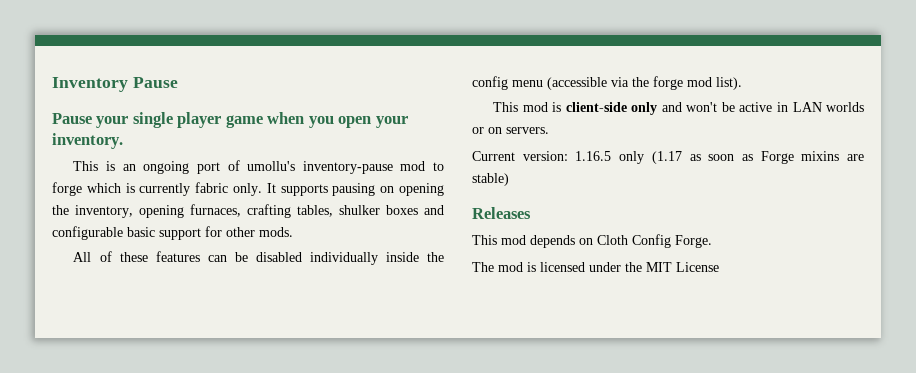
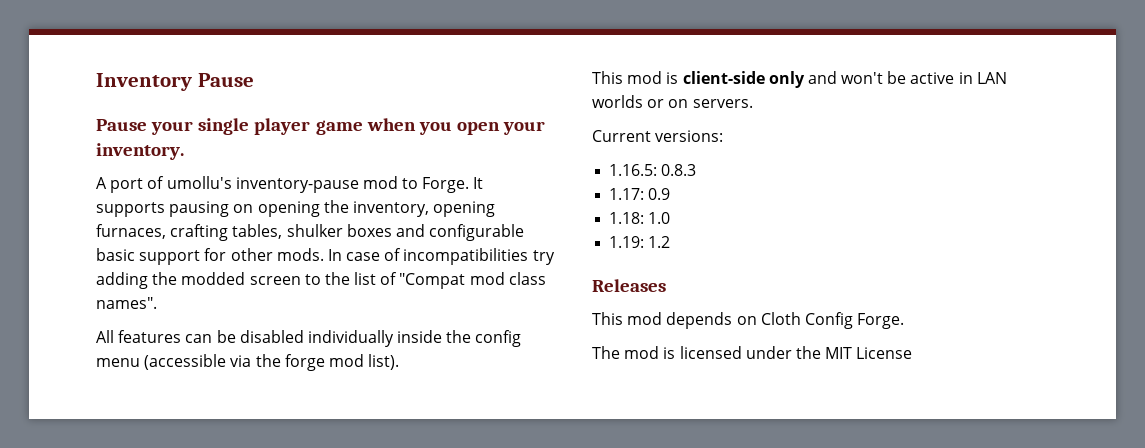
- This is an ongoing port of umollu's inventory-pause mod to forge which is currently fabric only.
+ A port of umollu's inventory-pause mod to Forge.
+ In case of incompatibilities try adding the modded screen to the list of "Compat mod class names".
- All of these features can be disabled individually inside the config menu (accessible via the forge mod list).
+ All features can be disabled individually inside the config menu (accessible via the forge mod list).
- Current version: 1.16.5 only (1.17 as soon as Forge mixins are stable)
+ Current versions:
+ 1.16.5: 0.8.3
+ 1.17: 0.9
+ 1.18: 1.0
+ 1.19: 1.2

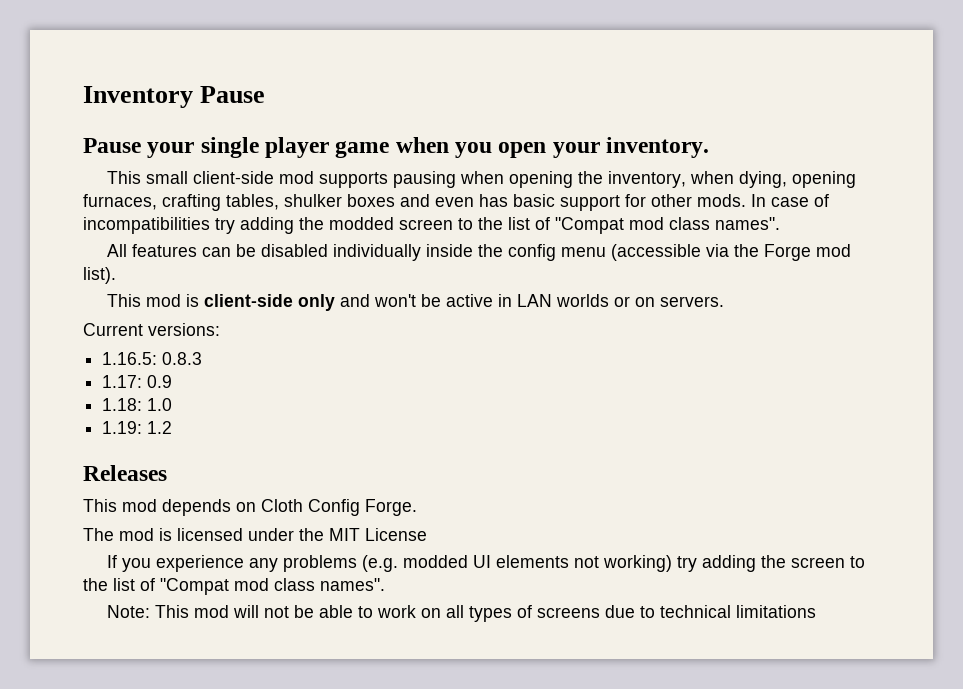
- A port of umollu's inventory-pause mod to Forge. It supports pausing on opening the inventory, opening furnaces, crafting tables, shulker boxes and configurable basic support for other mods.
+ This small client-side mod supports pausing when opening the inventory, when dying, opening furnaces, crafting tables, shulker boxes and even has basic support for other mods.
- All features can be disabled individually inside the config menu (accessible via the forge mod list).
+ All features can be disabled individually inside the config menu (accessible via the Forge mod list).
+ If you experience any problems (e.g. modded UI elements not working) try adding the screen to the list of "Compat mod class names".
+ Note: This mod will not be able to work on all types of screens due to technical limitations

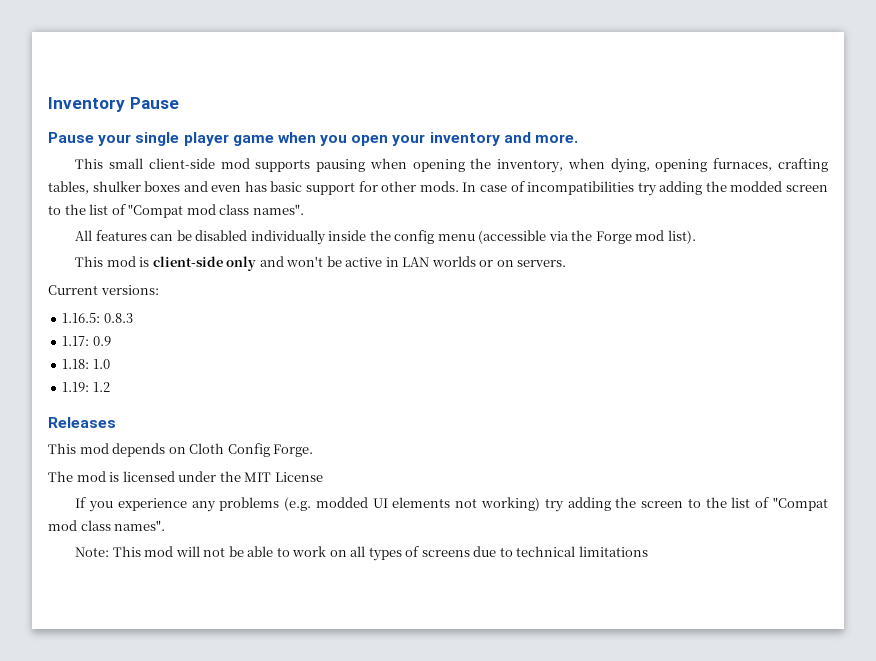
- Pause your single player game when you open your inventory.
+ Pause your single player game when you open your inventory and more.

